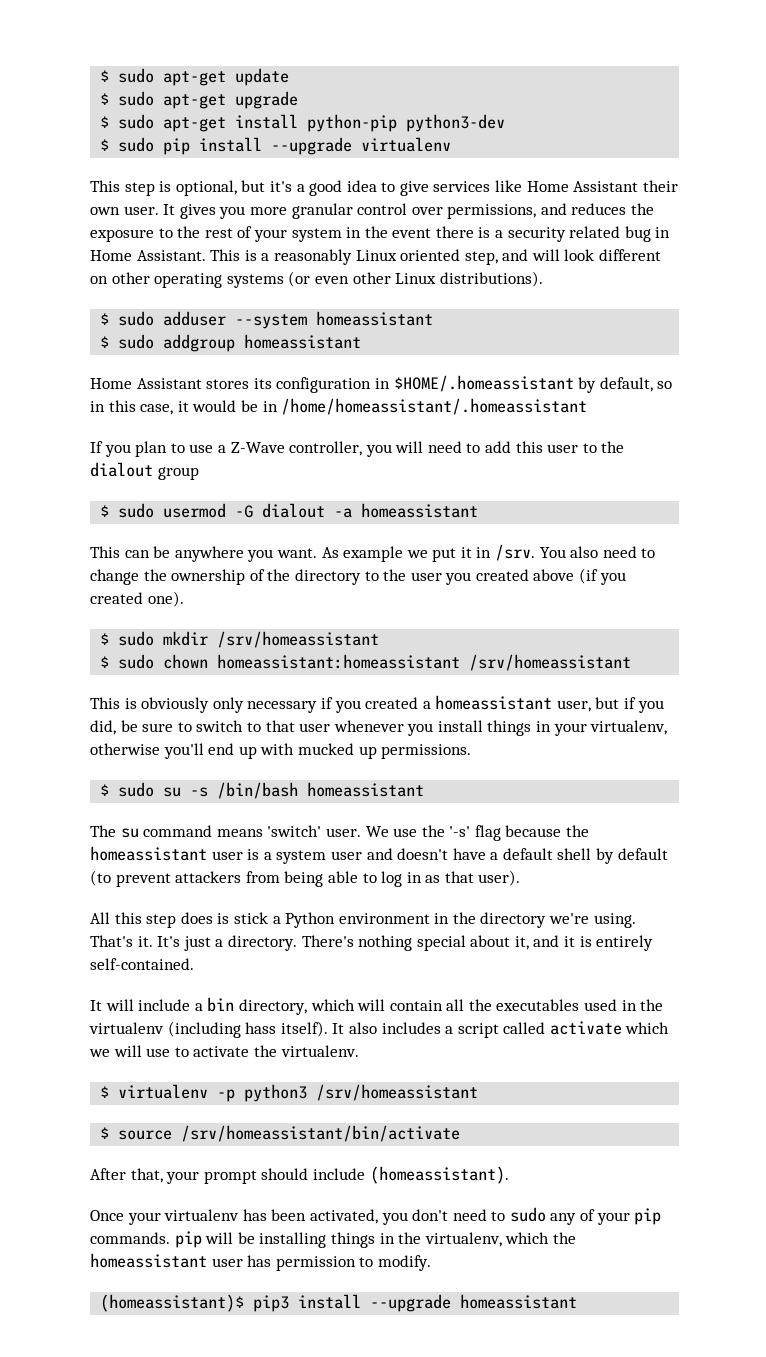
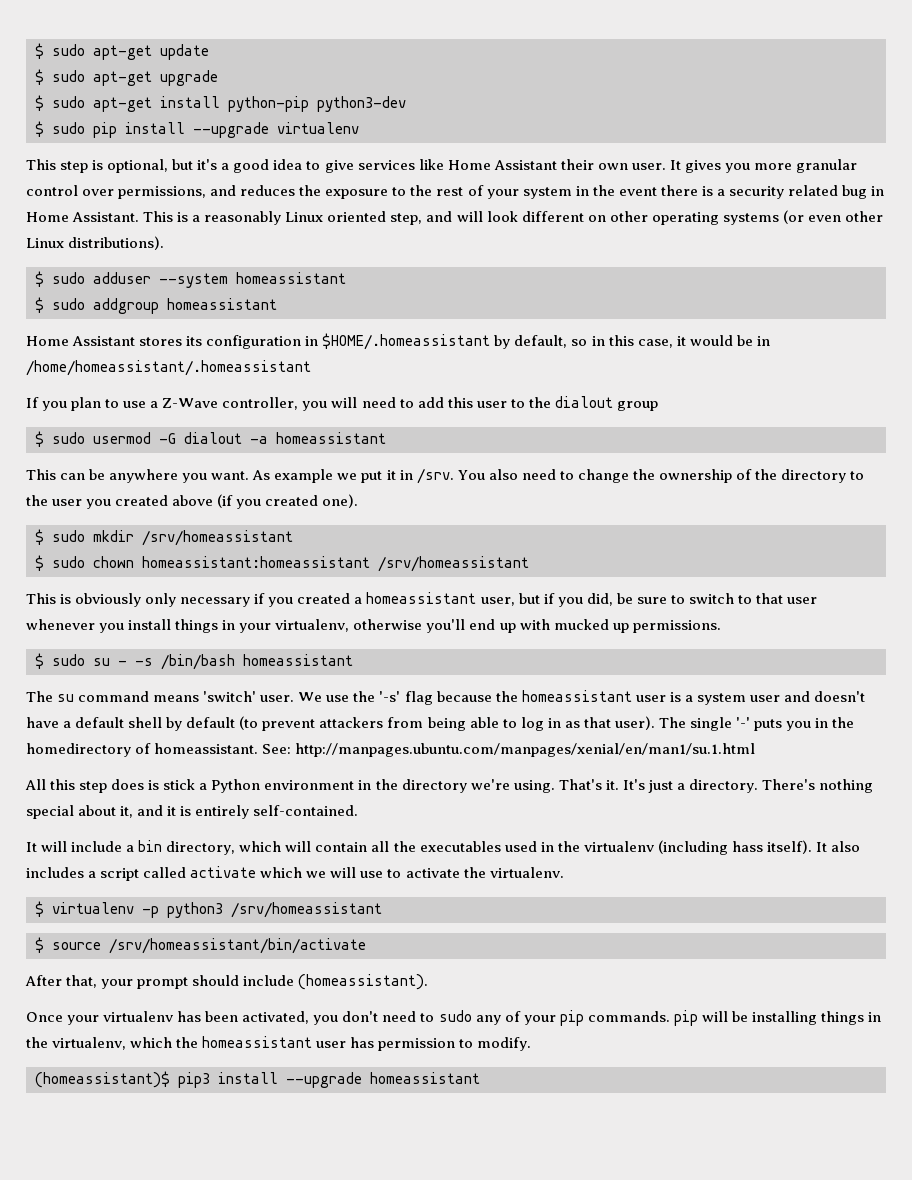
- $ sudo su -s /bin/bash homeassistant
+ $ sudo su - -s /bin/bash homeassistant
+ The single '-' puts you in the homedirectory of homeassistant. See: http://manpages.ubuntu.com/manpages/xenial/en/man1/su.1.html

